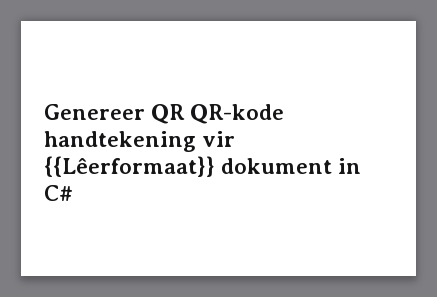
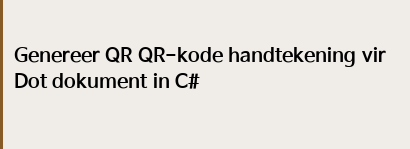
- Genereer QR QR-kode handtekening vir {{Lêerformaat}} dokument in C#
+ Genereer QR QR-kode handtekening vir Dot dokument in C#

